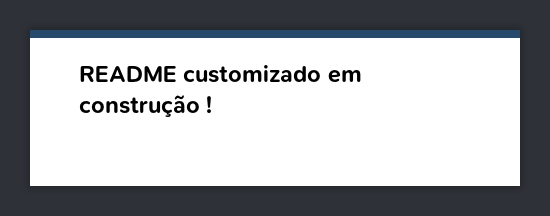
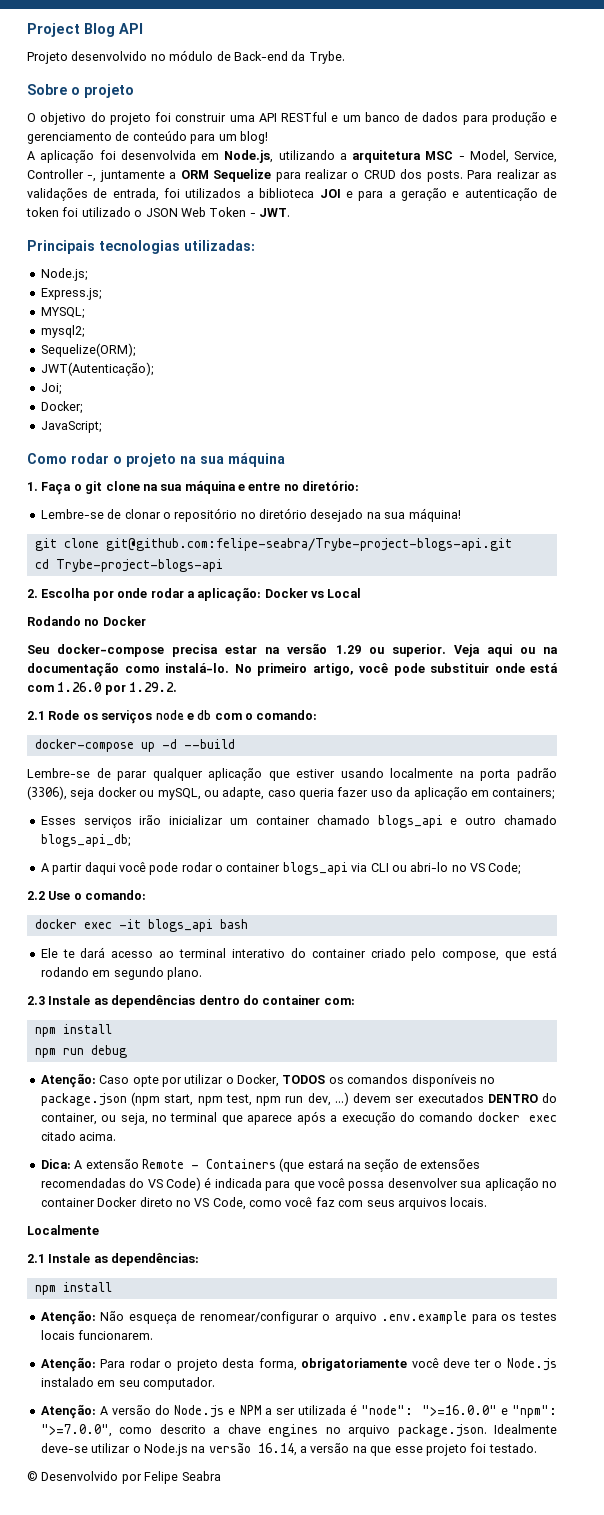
- README customizado em construção !
+ Project Blog API
+ Projeto desenvolvido no módulo de Back-end da Trybe.
+ Sobre o projeto
+ O objetivo do projeto foi construir uma API RESTful e um banco de dados para produção e gerenciamento de conteúdo para um blog!
+ A aplicação foi desenvolvida em Node.js, utilizando a arquitetura MSC - Model, Service, Controller -, juntamente a ORM Sequelize para realizar o CRUD dos posts. Para realizar as validações de entrada, foi utilizados a biblioteca JOI e para a geração e autenticação de token foi utilizado o JSON Web Token - JWT.
+ Principais tecnologias utilizadas:
+ Node.js;
+ Express.js;
+ MYSQL;
+ mysql2;
+ Sequelize(ORM);
+ JWT(Autenticação);
+ Joi;
+ Docker;
+ JavaScript;
+ Como rodar o projeto na sua máquina
+ 1. Faça o git clone na sua máquina e entre no diretório:
+ Lembre-se de clonar o repositório no diretório desejado na sua máquina!
+ git clone git@github.com:felipe-seabra/Trybe-project-blogs-api.git
+ cd Trybe-project-blogs-api
+ 2. Escolha por onde rodar a aplicação: Docker vs Local
+ Rodando no Docker
+ Seu docker-compose precisa estar na versão 1.29 ou superior. Veja aqui ou na documentação como instalá-lo. No primeiro artigo, você pode substituir onde está com 1.26.0 por 1.29.2.
+ 2.1 Rode os serviços node e db com o comando:
+ docker-compose up -d --build
+ Lembre-se de parar qualquer aplicação que estiver usando localmente na porta padrão (3306), seja docker ou mySQL, ou adapte, caso queria fazer uso da aplicação em containers;
+ Esses serviços irão inicializar um container chamado blogs_api e outro chamado blogs_api_db;
+ A partir daqui você pode rodar o container blogs_api via CLI ou abri-lo no VS Code;
+ 2.2 Use o comando:
+ docker exec -it blogs_api bash
+ Ele te dará acesso ao terminal interativo do container criado pelo compose, que está rodando em segundo plano.
+ 2.3 Instale as dependências dentro do container com:
+ npm install
+ npm run debug
+ Atenção: Caso opte por utilizar o Docker, TODOS os comandos disponíveis no package.json (npm start, npm test, npm run dev, ...) devem ser executados DENTRO do container, ou seja, no terminal que aparece após a execução do comando docker exec citado acima.
+ Dica: A extensão Remote - Containers (que estará na seção de extensões recomendadas do VS Code) é indicada para que você possa desenvolver sua aplicação no container Docker direto no VS Code, como você faz com seus arquivos locais.
+ Localmente
+ 2.1 Instale as dependências:
+ npm install
+ Atenção: Não esqueça de renomear/configurar o arquivo .env.example para os testes locais funcionarem.
+ Atenção: Para rodar o projeto desta forma, obrigatoriamente você deve ter o Node.js instalado em seu computador.
+ Atenção: A versão do Node.js e NPM a ser utilizada é "node": ">=16.0.0" e "npm": ">=7.0.0", como descrito a chave engines no arquivo package.json. Idealmente deve-se utilizar o Node.js na versão 16.14, a versão na que esse projeto foi testado.
+ © Desenvolvido por Felipe Seabra

